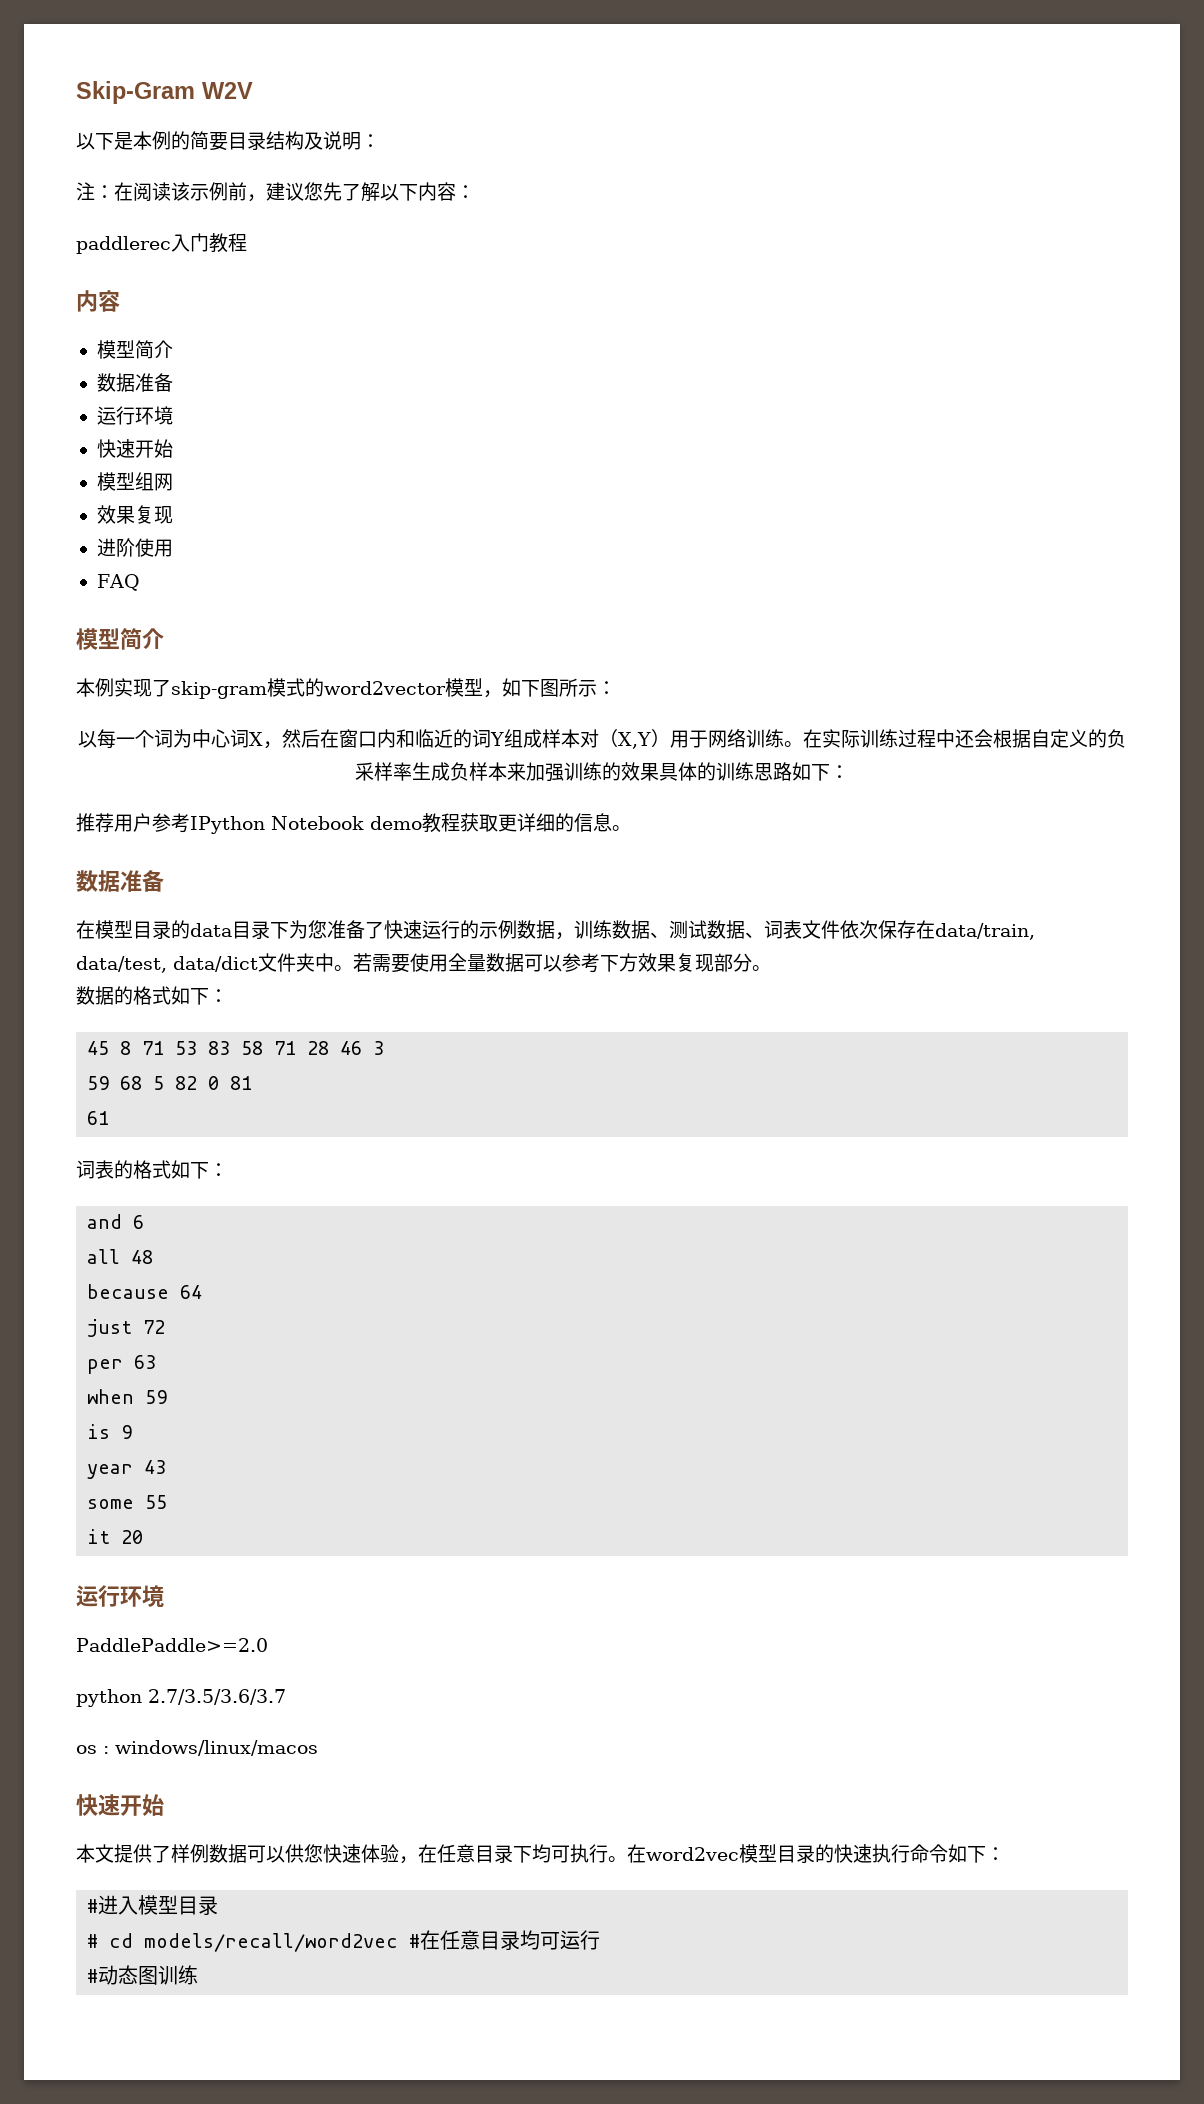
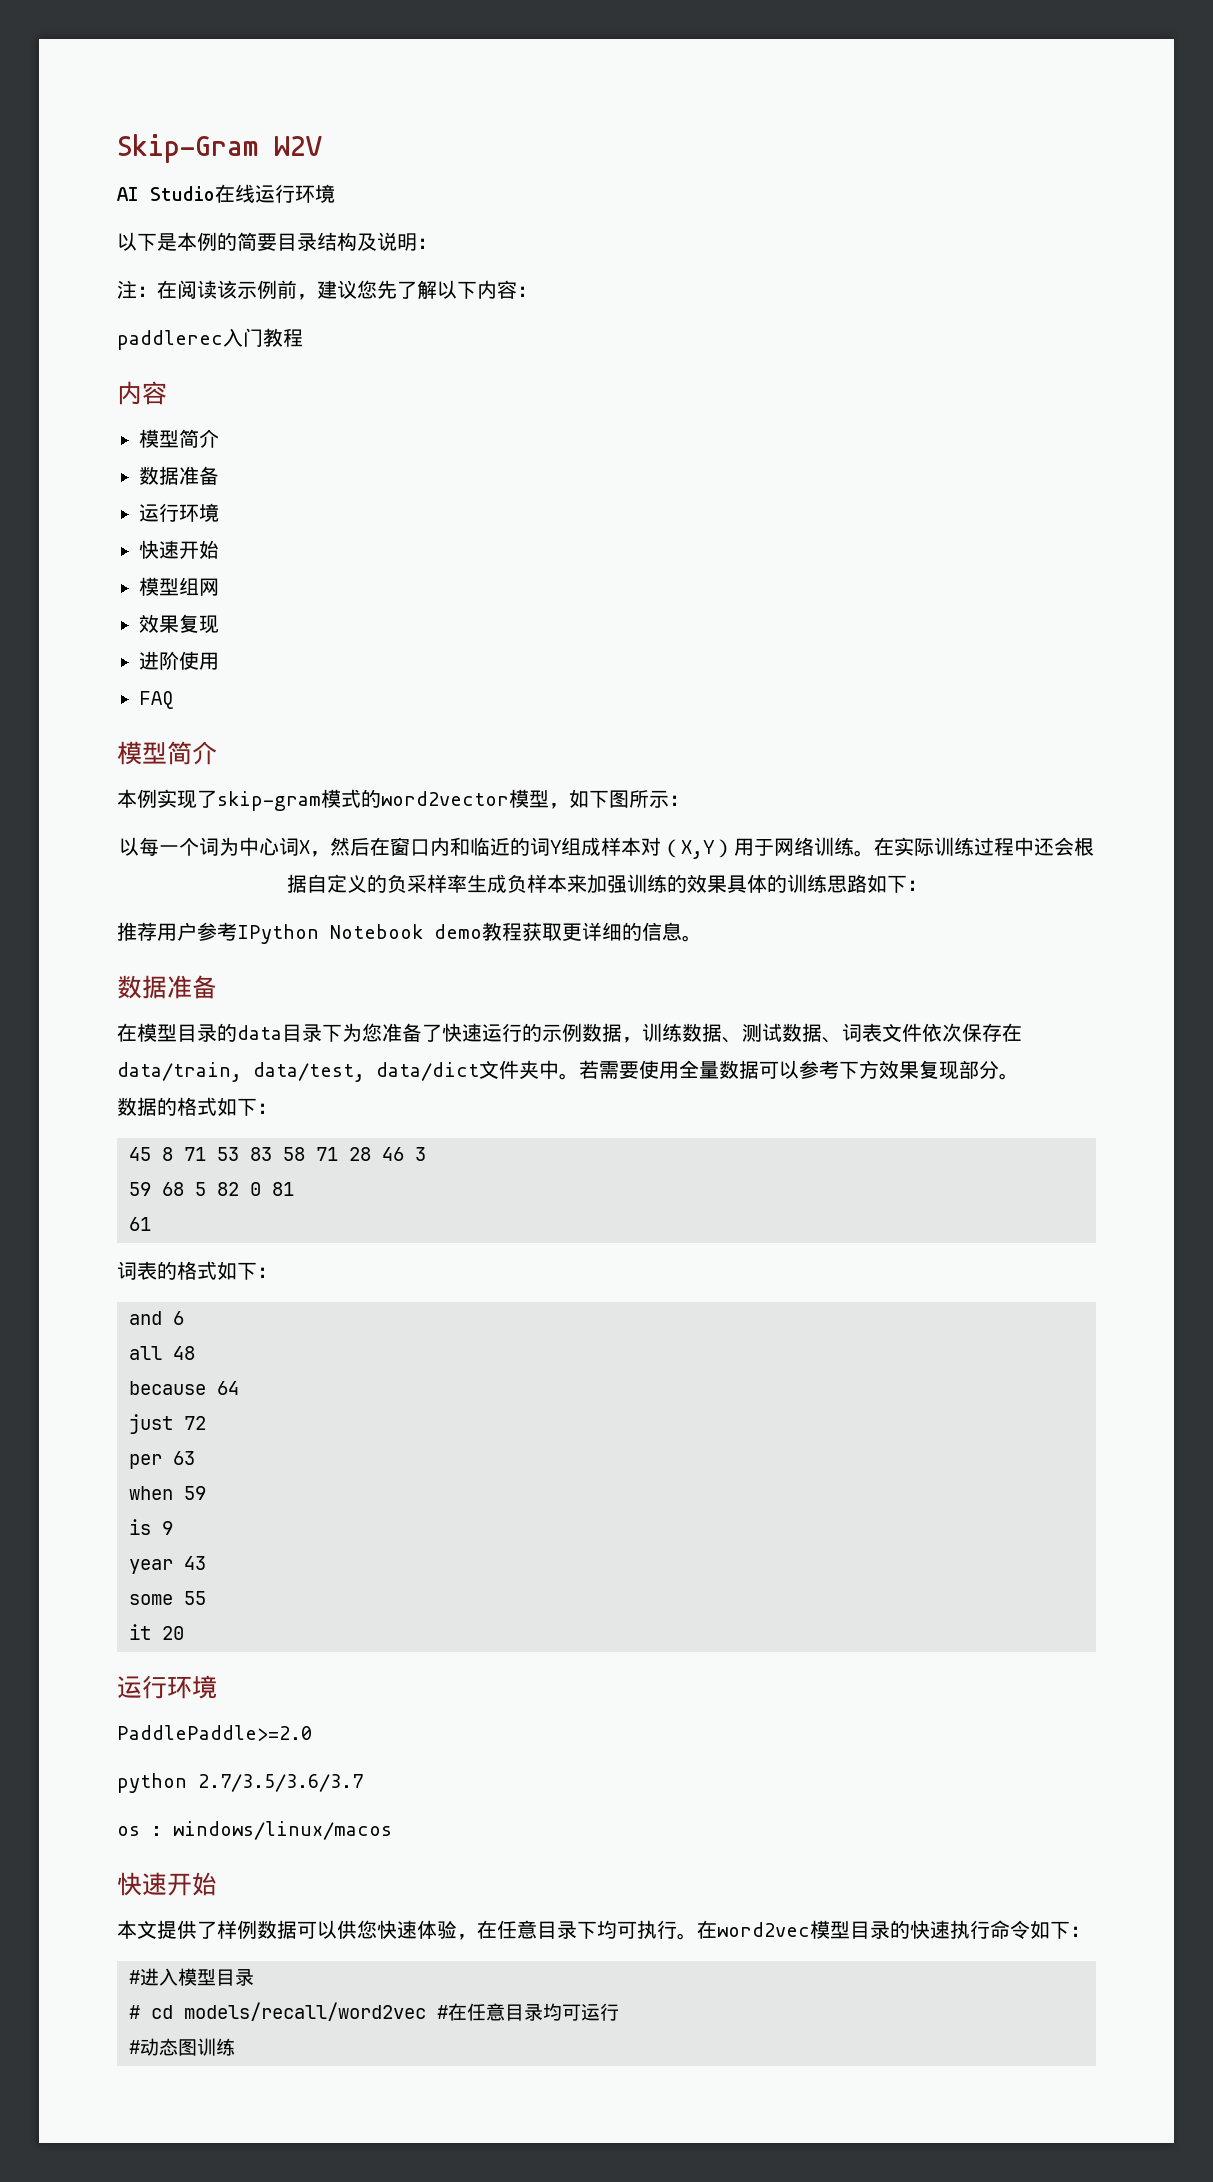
+ AI Studio在线运行环境

